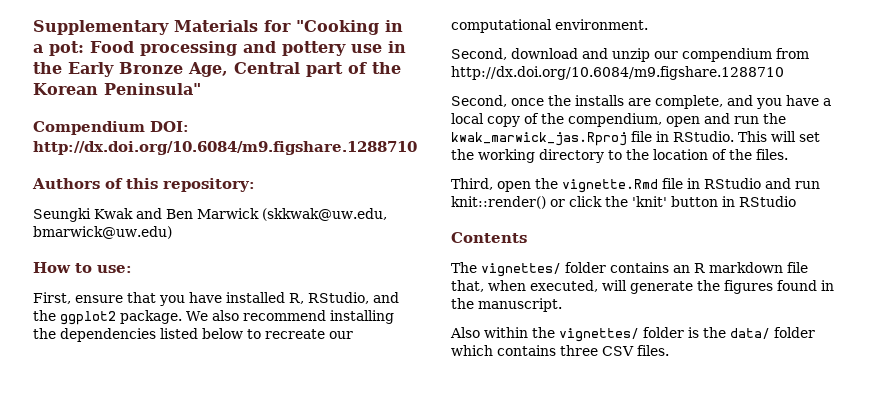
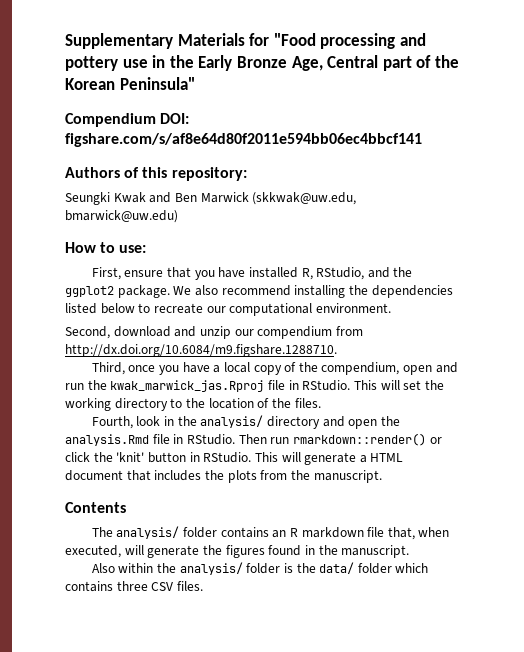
- Supplementary Materials for "Cooking in a pot: Food processing and pottery use in the Early Bronze Age, Central part of the Korean Peninsula"
+ Supplementary Materials for "Food processing and pottery use in the Early Bronze Age, Central part of the Korean Peninsula"
- Compendium DOI: http://dx.doi.org/10.6084/m9.figshare.1288710
+ Compendium DOI: figshare.com/s/af8e64d80f2011e594bb06ec4bbcf141
- Second, download and unzip our compendium from http://dx.doi.org/10.6084/m9.figshare.1288710
- Second, once the installs are complete, and you have a local copy of the compendium, open and run the kwak_marwick_jas.Rproj file in RStudio.
+ Second, download and unzip our compendium from http://dx.doi.org/10.6084/m9.figshare.1288710.
+ Third, once you have a local copy of the compendium, open and run the kwak_marwick_jas.Rproj file in RStudio.
- Third, open the vignette.Rmd file in RStudio and run knit::render() or click the 'knit' button in RStudio
+ Fourth, look in the analysis/ directory and open the analysis.Rmd file in RStudio. Then run rmarkdown::render() or click the 'knit' button in RStudio. This will generate a HTML document that includes the plots from the manuscript.
- The vignettes/ folder contains an R markdown file that, when executed, will generate the figures found in the manuscript.
+ The analysis/ folder contains an R markdown file that, when executed, will generate the figures found in the manuscript.
- Also within the vignettes/ folder is the data/ folder which contains three CSV files.
+ Also within the analysis/ folder is the data/ folder which contains three CSV files.

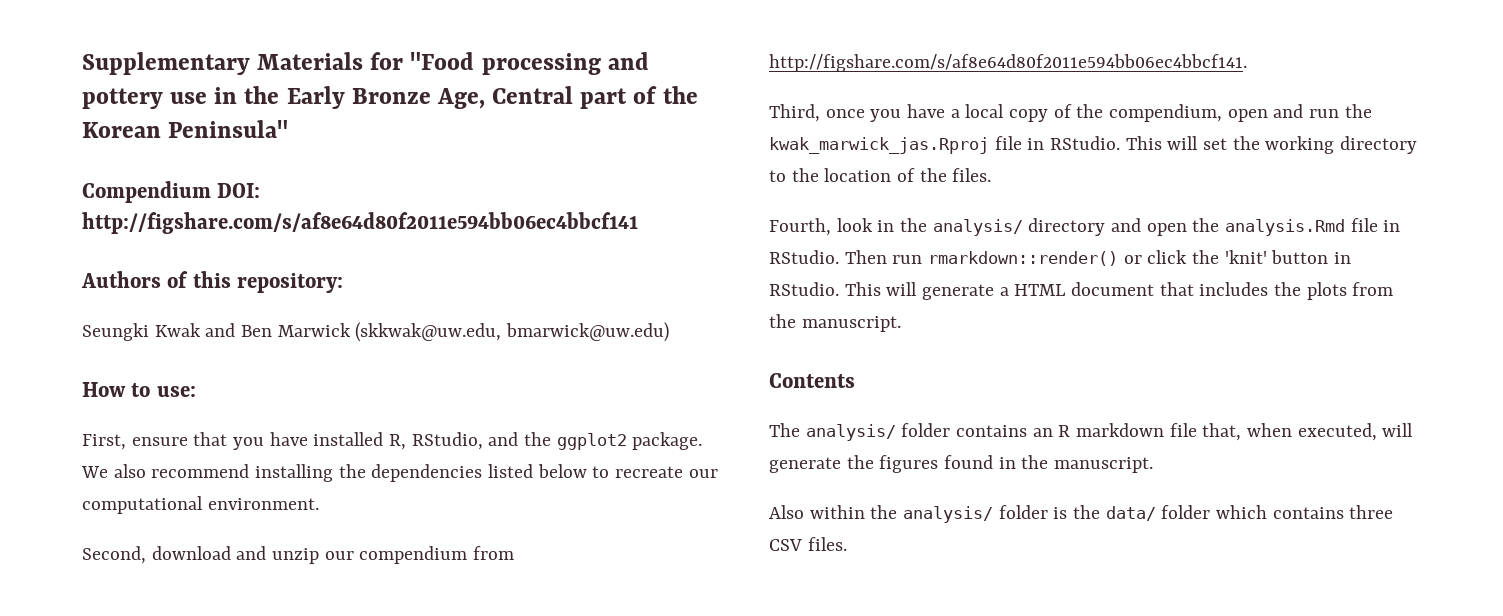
- Compendium DOI: figshare.com/s/af8e64d80f2011e594bb06ec4bbcf141
+ Compendium DOI: http://figshare.com/s/af8e64d80f2011e594bb06ec4bbcf141
- Second, download and unzip our compendium from http://dx.doi.org/10.6084/m9.figshare.1288710.
+ Second, download and unzip our compendium from http://figshare.com/s/af8e64d80f2011e594bb06ec4bbcf141.

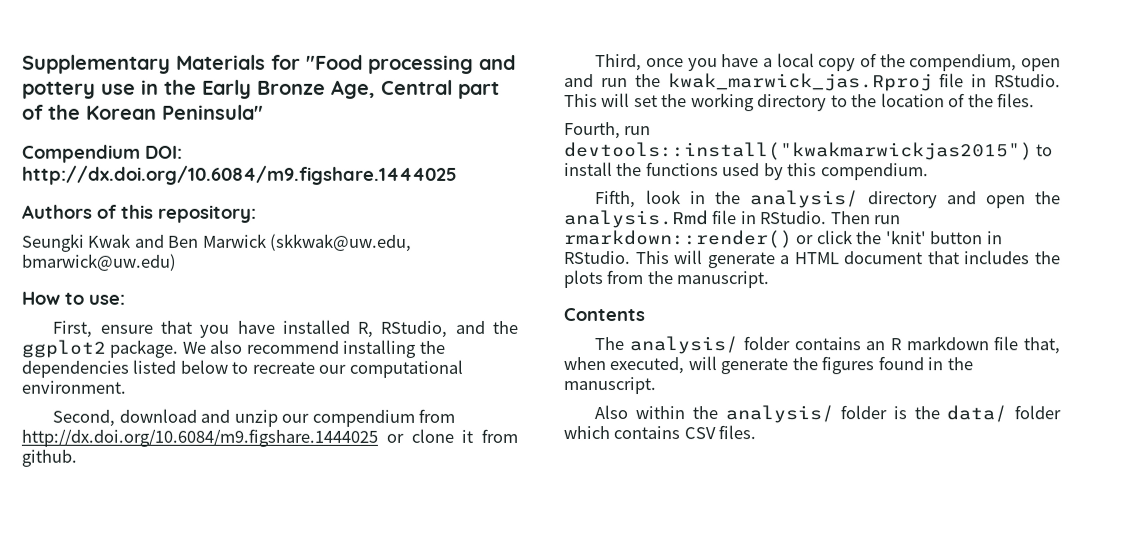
- Compendium DOI: http://figshare.com/s/af8e64d80f2011e594bb06ec4bbcf141
+ Compendium DOI: http://dx.doi.org/10.6084/m9.figshare.1444025
- Second, download and unzip our compendium from http://figshare.com/s/af8e64d80f2011e594bb06ec4bbcf141.
+ Second, download and unzip our compendium from http://dx.doi.org/10.6084/m9.figshare.1444025 or clone it from github.
- Fourth, look in the analysis/ directory and open the analysis.Rmd file in RStudio.
+ Fourth, run devtools::install("kwakmarwickjas2015") to install the functions used by this compendium.
+ Fifth, look in the analysis/ directory and open the analysis.Rmd file in RStudio.
- Also within the analysis/ folder is the data/ folder which contains three CSV files.
+ Also within the analysis/ folder is the data/ folder which contains CSV files.

